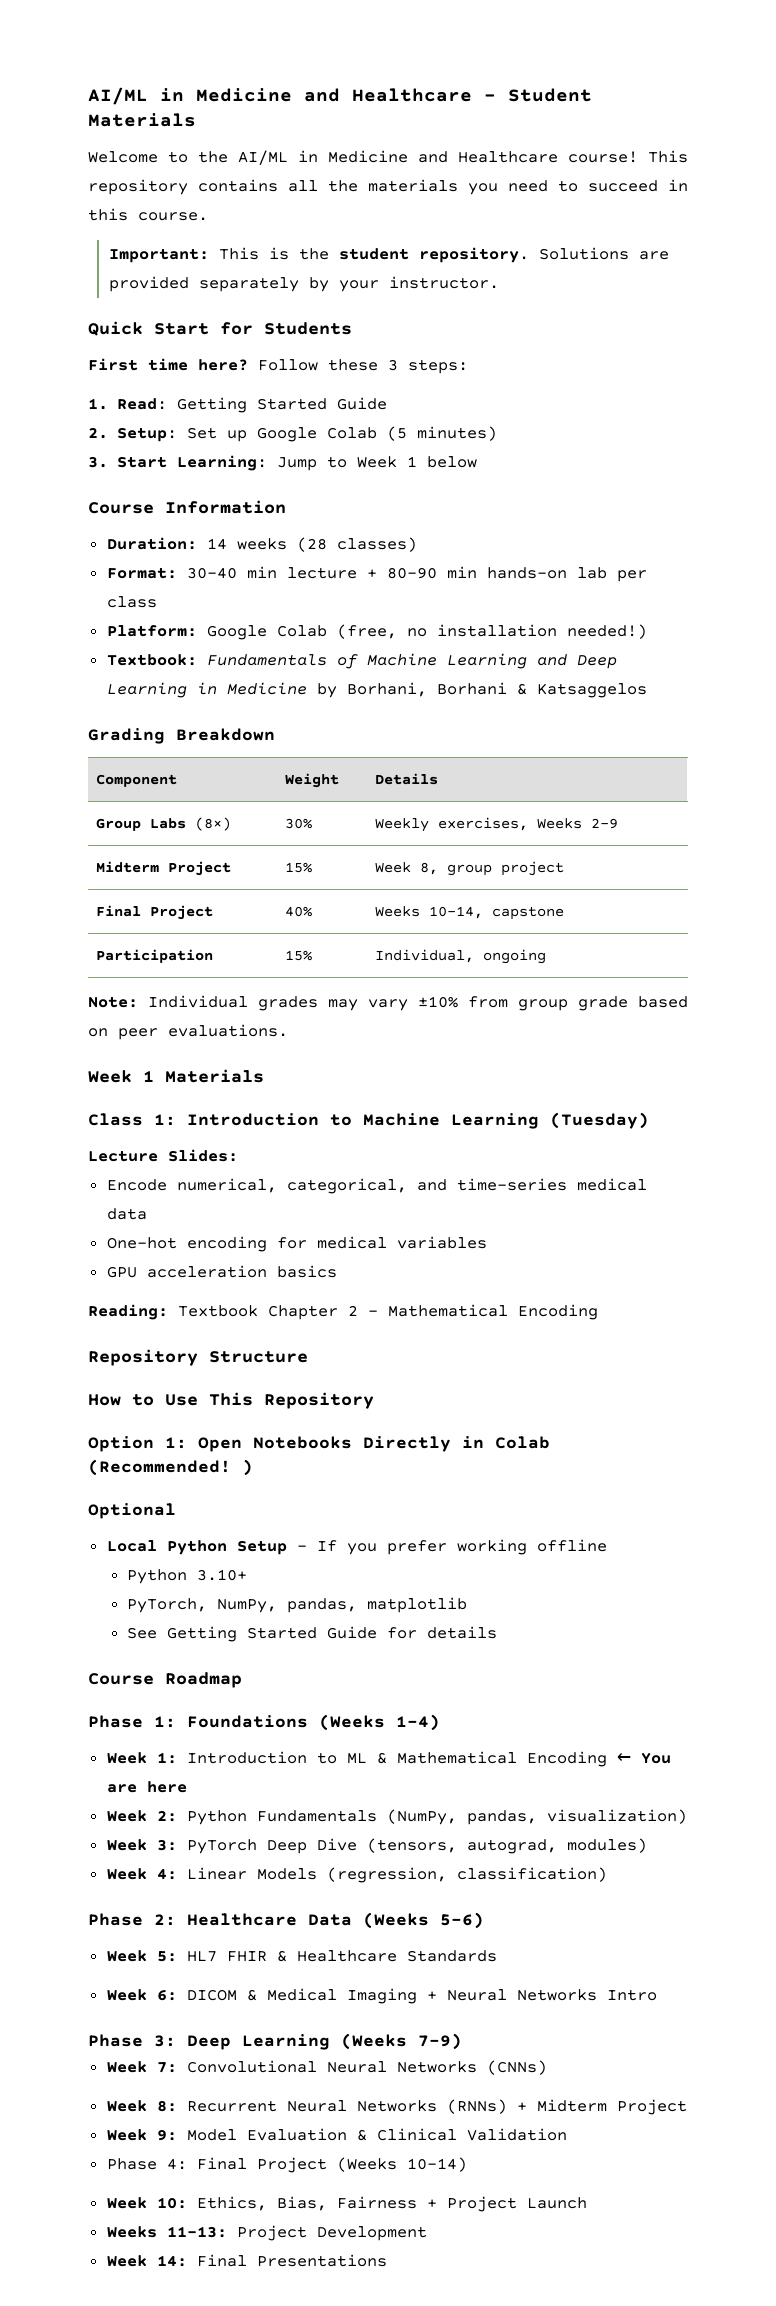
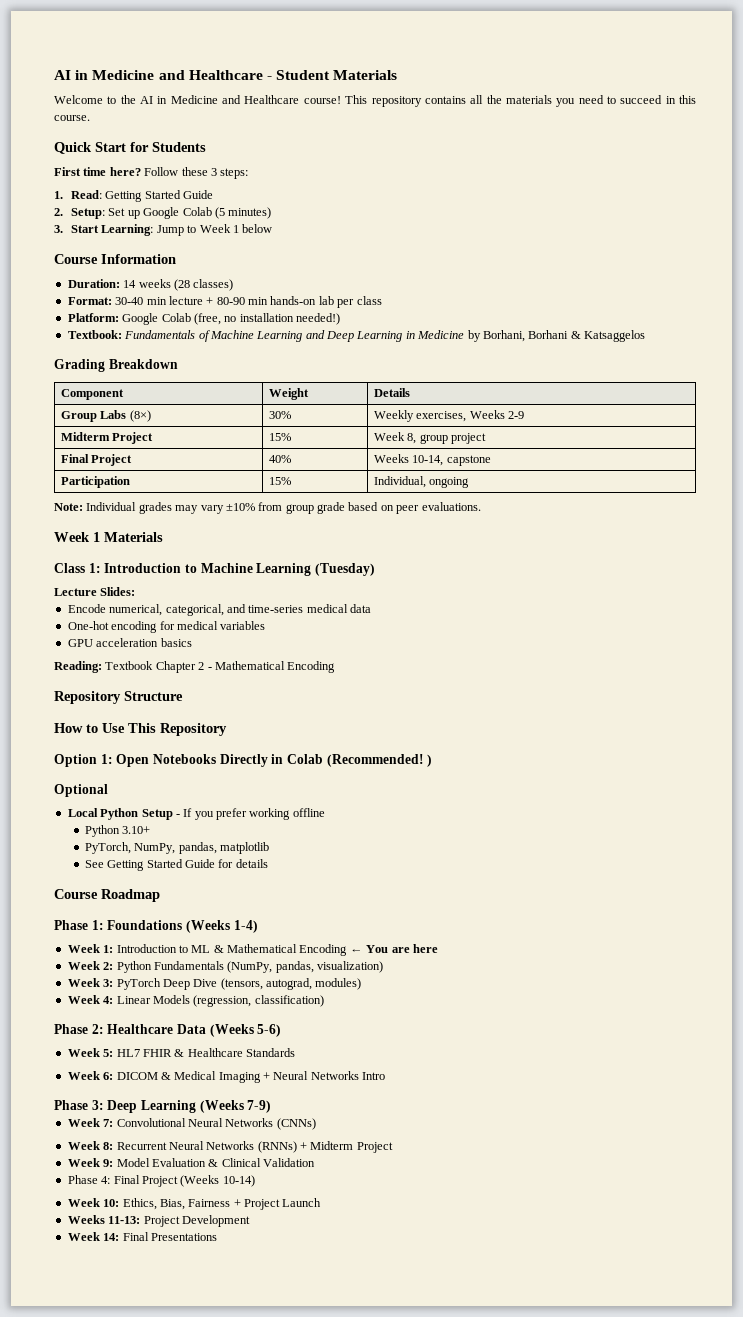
- AI/ML in Medicine and Healthcare - Student Materials
+ AI in Medicine and Healthcare - Student Materials
- Welcome to the AI/ML in Medicine and Healthcare course!
+ Welcome to the AI in Medicine and Healthcare course!
- Important: This is the student repository. Solutions are provided separately by your instructor.

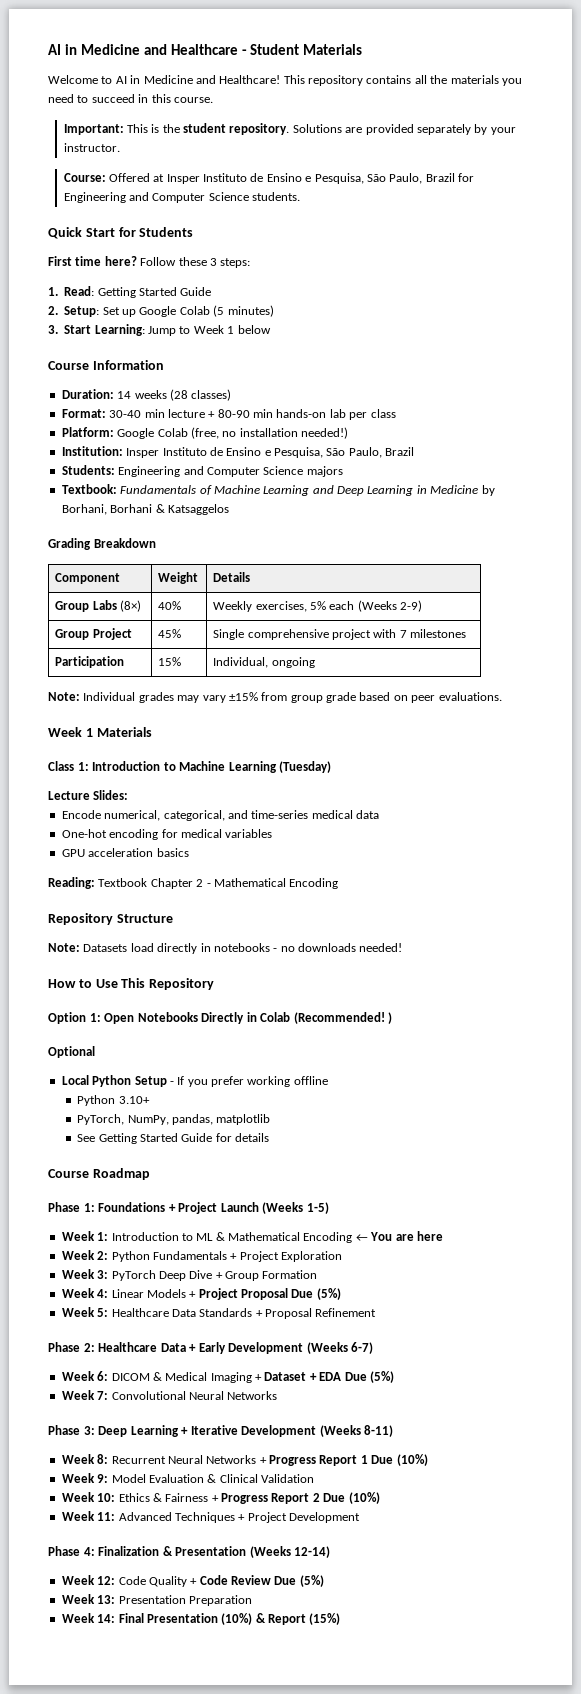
- Welcome to the AI in Medicine and Healthcare course!
+ Welcome to AI in Medicine and Healthcare!
+ Important: This is the student repository. Solutions are provided separately by your instructor.
+ Course: Offered at Insper Instituto de Ensino e Pesquisa, São Paulo, Brazil for Engineering and Computer Science students.
+ Institution: Insper Instituto de Ensino e Pesquisa, São Paulo, Brazil
+ Students: Engineering and Computer Science majors
- Group Labs (8×) | 30% | Weekly exercises, Weeks 2-9
- Midterm Project | 15% | Week 8, group project
- Final Project | 40% | Weeks 10-14, capstone
+ Group Labs (8×) | 40% | Weekly exercises, 5% each (Weeks 2-9)
+ Group Project | 45% | Single comprehensive project with 7 milestones
- Note: Individual grades may vary ±10% from group grade based on peer evaluations.
+ Note: Individual grades may vary ±15% from group grade based on peer evaluations.
+ Note: Datasets load directly in notebooks - no downloads needed!
- Phase 1: Foundations (Weeks 1-4)
+ Phase 1: Foundations + Project Launch (Weeks 1-5)
- Week 2: Python Fundamentals (NumPy, pandas, visualization)
+ Week 2: Python Fundamentals + Project Exploration
- Week 3: PyTorch Deep Dive (tensors, autograd, modules)
+ Week 3: PyTorch Deep Dive + Group Formation
- Week 4: Linear Models (regression, classification)
- Phase 2: Healthcare Data (Weeks 5-6)
- Week 5: HL7 FHIR & Healthcare Standards
+ Week 4: Linear Models + Project Proposal Due (5%)
+ Week 5: Healthcare Data Standards + Proposal Refinement
+ Phase 2: Healthcare Data + Early Development (Weeks 6-7)
- Week 6: DICOM & Medical Imaging + Neural Networks Intro
- Phase 3: Deep Learning (Weeks 7-9)
+ Week 6: DICOM & Medical Imaging + Dataset + EDA Due (5%)
- Week 7: Convolutional Neural Networks (CNNs)
+ Week 7: Convolutional Neural Networks
+ Phase 3: Deep Learning + Iterative Development (Weeks 8-11)
- Week 8: Recurrent Neural Networks (RNNs) + Midterm Project
+ Week 8: Recurrent Neural Networks + Progress Report 1 Due (10%)
- Phase 4: Final Project (Weeks 10-14)
- Week 10: Ethics, Bias, Fairness + Project Launch
- Weeks 11-13: Project Development
- Week 14: Final Presentations
+ Week 10: Ethics & Fairness + Progress Report 2 Due (10%)
+ Week 11: Advanced Techniques + Project Development
+ Phase 4: Finalization & Presentation (Weeks 12-14)
+ Week 12: Code Quality + Code Review Due (5%)
+ Week 13: Presentation Preparation
+ Week 14: Final Presentation (10%) & Report (15%)

